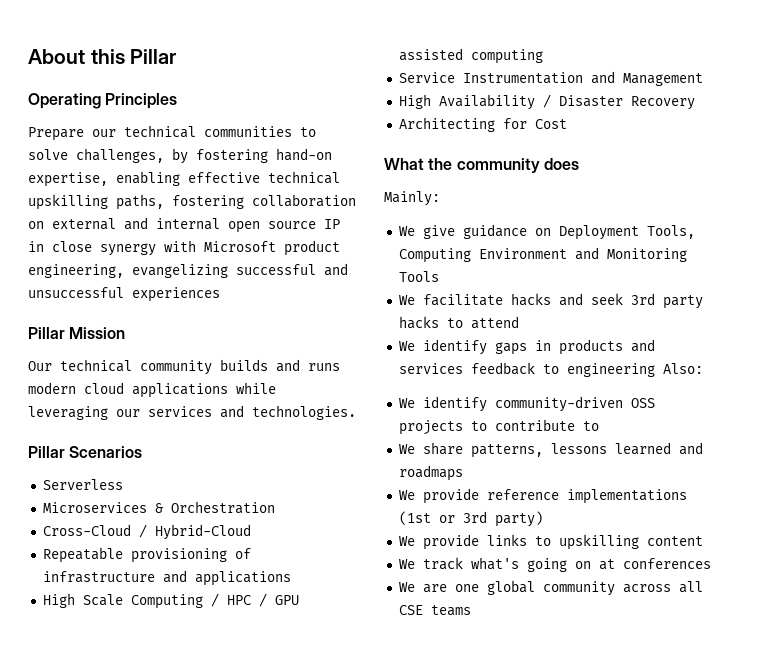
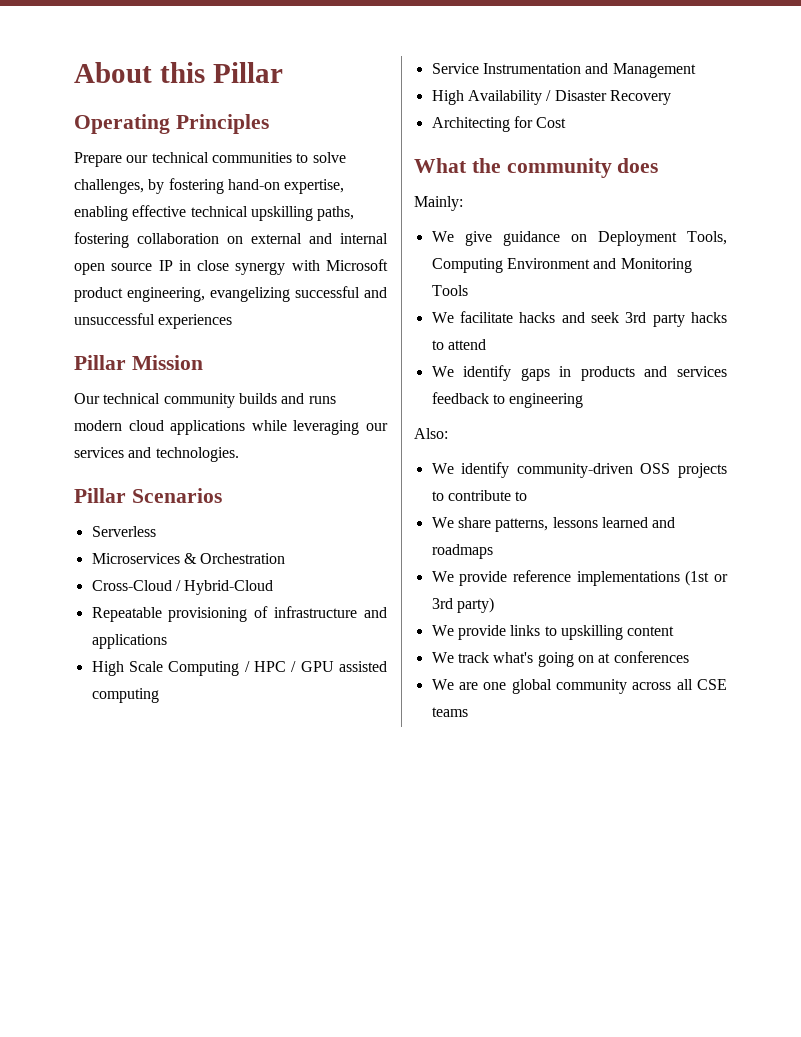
- We identify gaps in products and services feedback to engineering Also:
+ We identify gaps in products and services feedback to engineering
+ Also:

